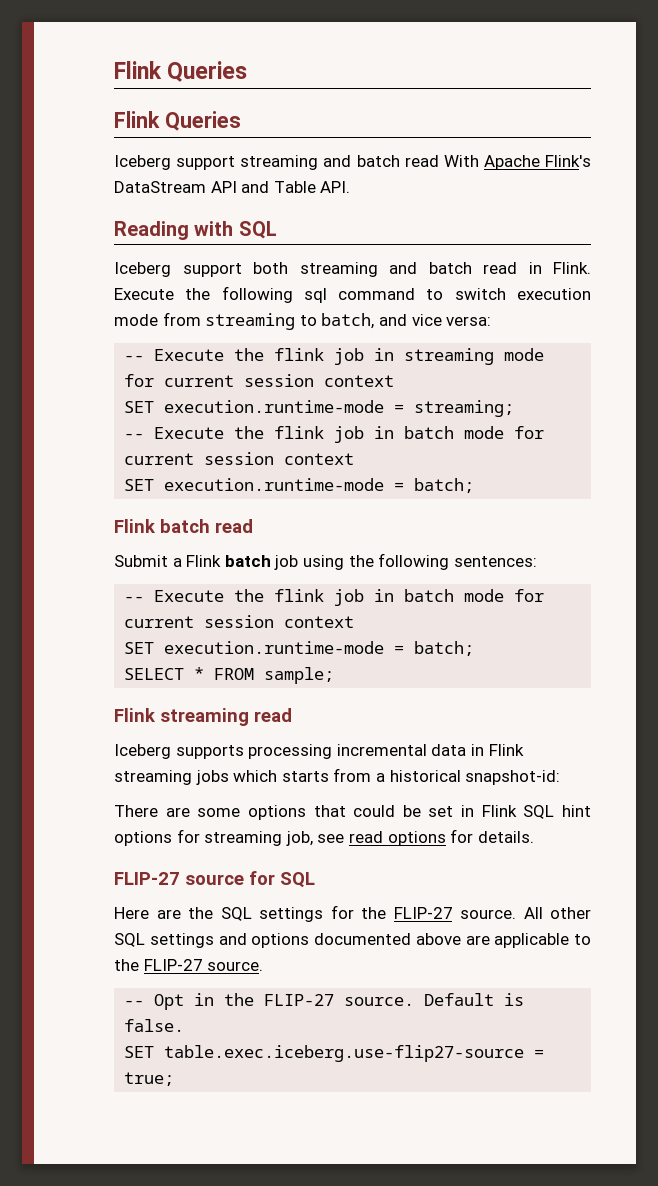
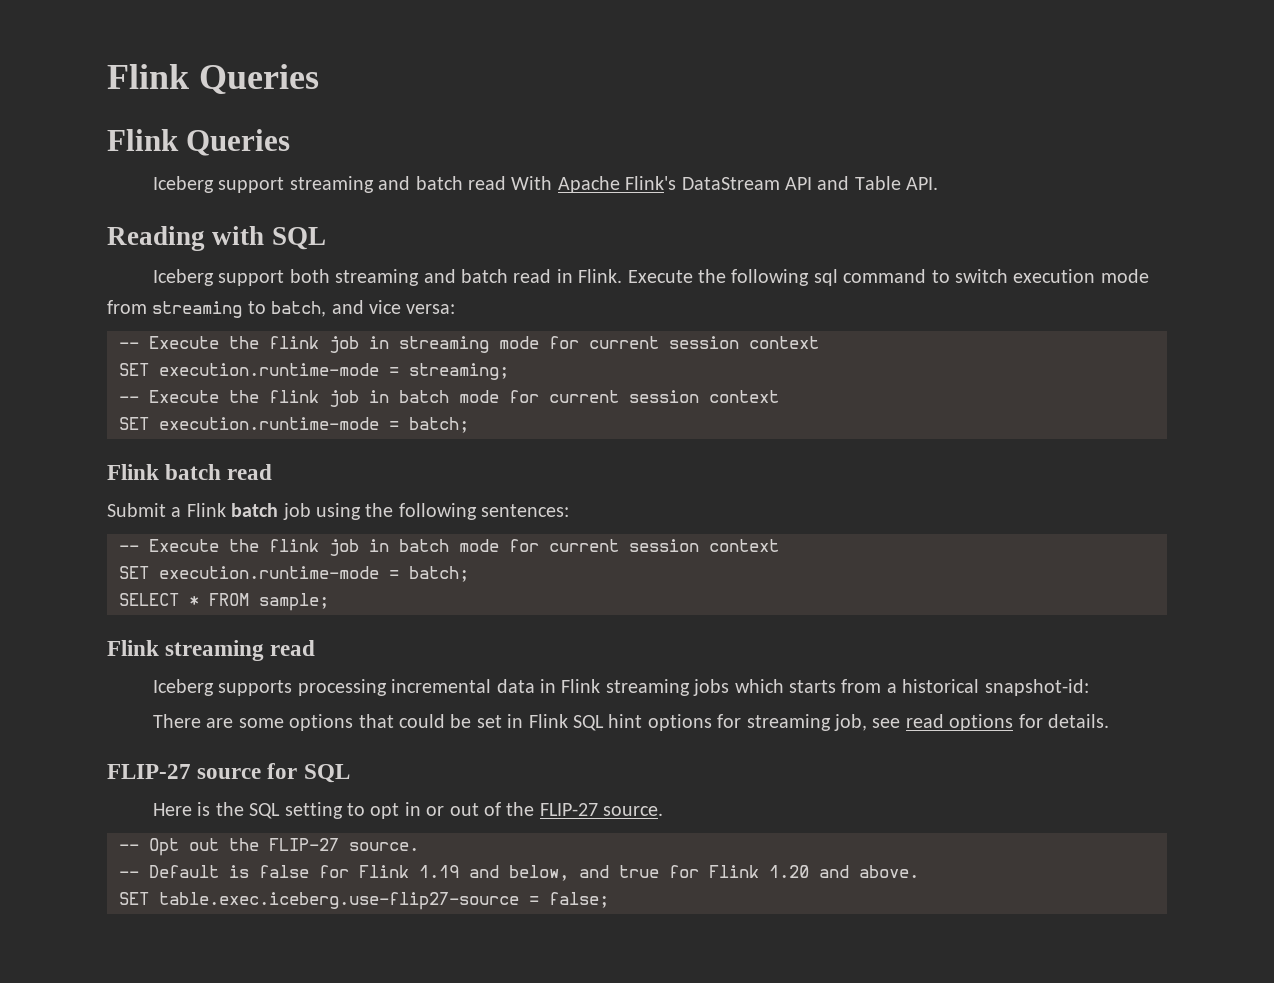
- Here are the SQL settings for the FLIP-27 source. All other SQL settings and options documented above are applicable to the FLIP-27 source.
+ Here is the SQL setting to opt in or out of the FLIP-27 source.
- -- Opt in the FLIP-27 source. Default is false.
+ -- Opt out the FLIP-27 source.
+ -- Default is false for Flink 1.19 and below, and true for Flink 1.20 and above.
- SET table.exec.iceberg.use-flip27-source = true;
+ SET table.exec.iceberg.use-flip27-source = false;

